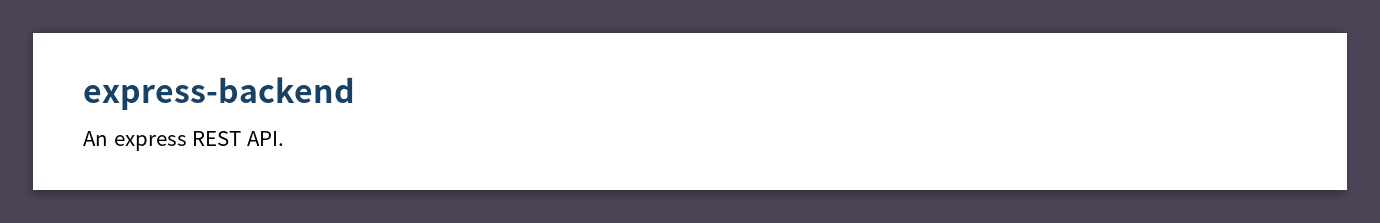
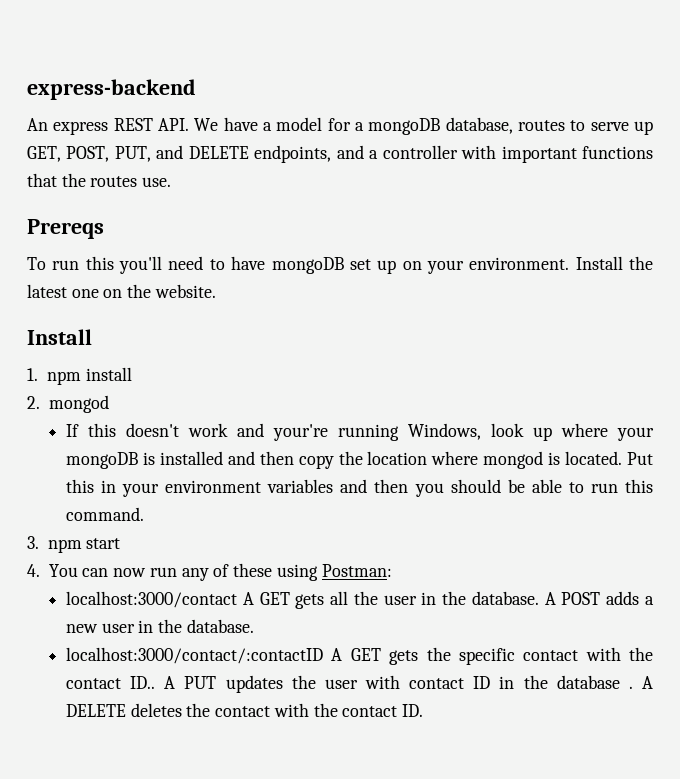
- An express REST API.
+ An express REST API. We have a model for a mongoDB database, routes to serve up GET, POST, PUT, and DELETE endpoints, and a controller with important functions that the routes use.
+ Prereqs
+ To run this you'll need to have mongoDB set up on your environment. Install the latest one on the website.
+ Install
+ 1. npm install
+ 2. mongod
+ If this doesn't work and your're running Windows, look up where your mongoDB is installed and then copy the location where mongod is located. Put this in your environment variables and then you should be able to run this command.
+ 3. npm start
+ 4. You can now run any of these using Postman:
+ localhost:3000/contact A GET gets all the user in the database. A POST adds a new user in the database.
+ localhost:3000/contact/:contactID A GET gets the specific contact with the contact ID.. A PUT updates the user with contact ID in the database . A DELETE deletes the contact with the contact ID.

